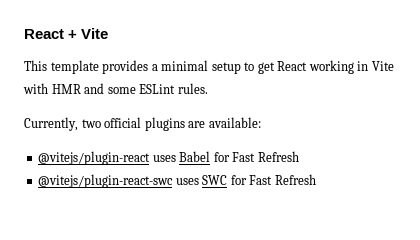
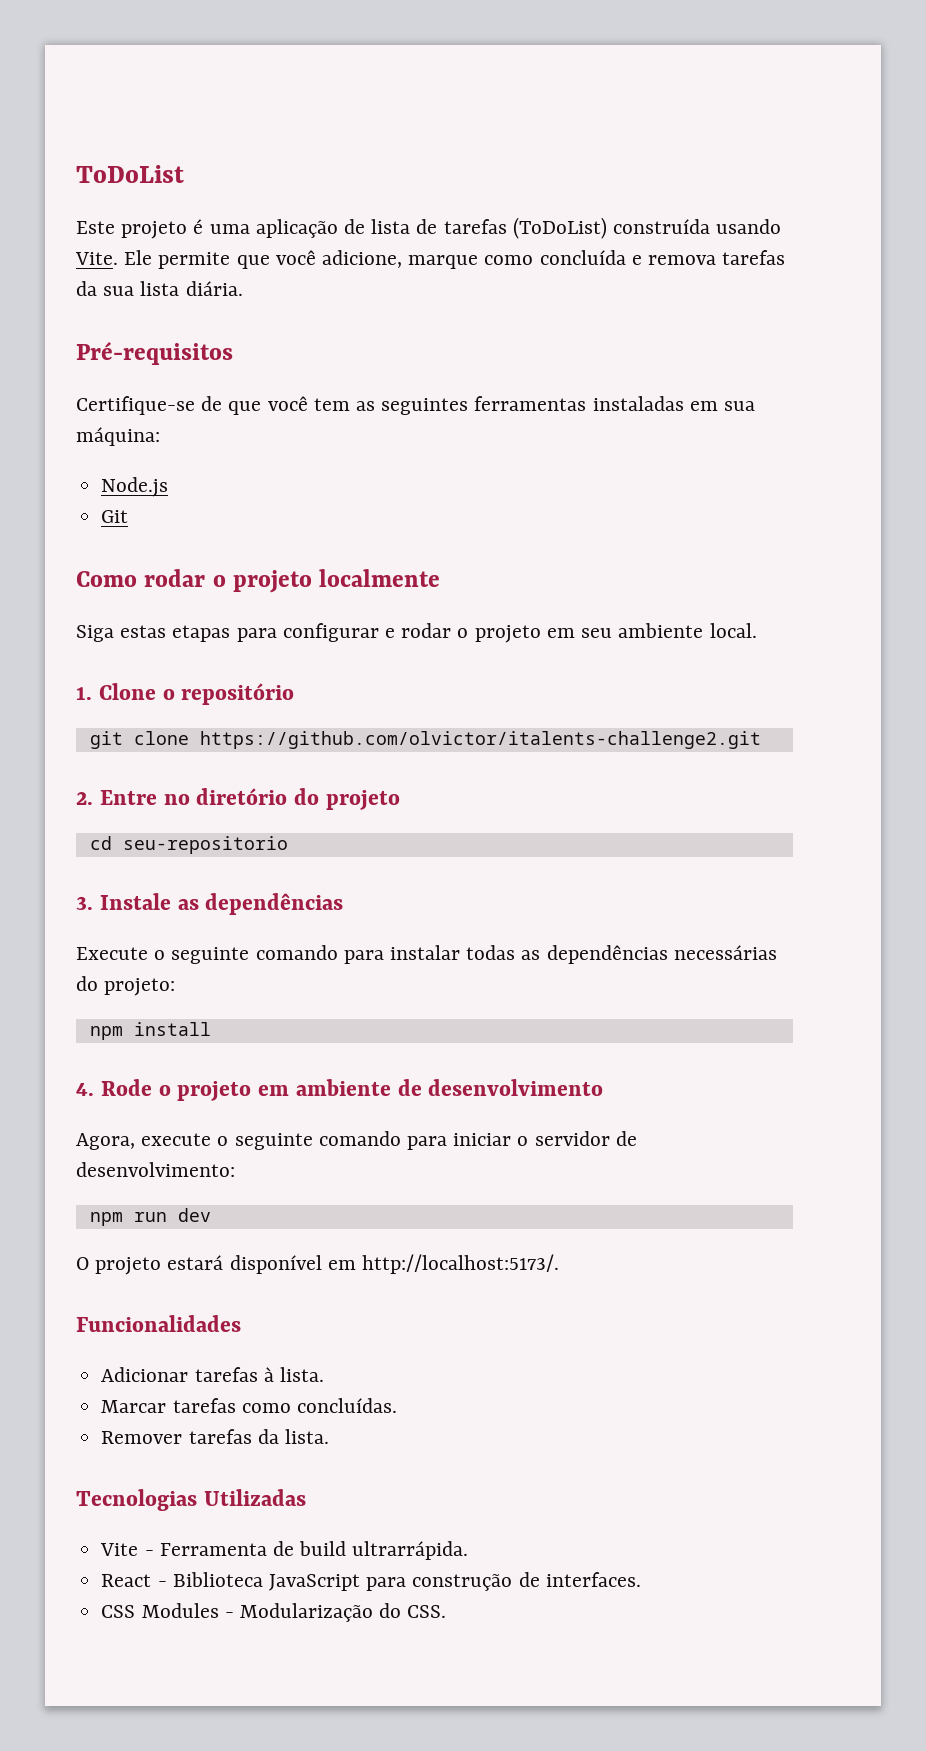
- React + Vite
- This template provides a minimal setup to get React working in Vite with HMR and some ESLint rules.
- Currently, two official plugins are available:
- @vitejs/plugin-react uses Babel for Fast Refresh
- @vitejs/plugin-react-swc uses SWC for Fast Refresh
+ ToDoList
+ Este projeto é uma aplicação de lista de tarefas (ToDoList) construída usando Vite. Ele permite que você adicione, marque como concluída e remova tarefas da sua lista diária.
+ Pré-requisitos
+ Certifique-se de que você tem as seguintes ferramentas instaladas em sua máquina:
+ Node.js
+ Git
+ Como rodar o projeto localmente
+ Siga estas etapas para configurar e rodar o projeto em seu ambiente local.
+ 1. Clone o repositório
+ git clone https://github.com/olvictor/italents-challenge2.git
+ 2. Entre no diretório do projeto
+ cd seu-repositorio
+ 3. Instale as dependências
+ Execute o seguinte comando para instalar todas as dependências necessárias do projeto:
+ npm install
+ 4. Rode o projeto em ambiente de desenvolvimento
+ Agora, execute o seguinte comando para iniciar o servidor de desenvolvimento:
+ npm run dev
+ O projeto estará disponível em http://localhost:5173/.
+ Funcionalidades
+ Adicionar tarefas à lista.
+ Marcar tarefas como concluídas.
+ Remover tarefas da lista.
+ Tecnologias Utilizadas
+ Vite - Ferramenta de build ultrarrápida.
+ React - Biblioteca JavaScript para construção de interfaces.
+ CSS Modules - Modularização do CSS.

